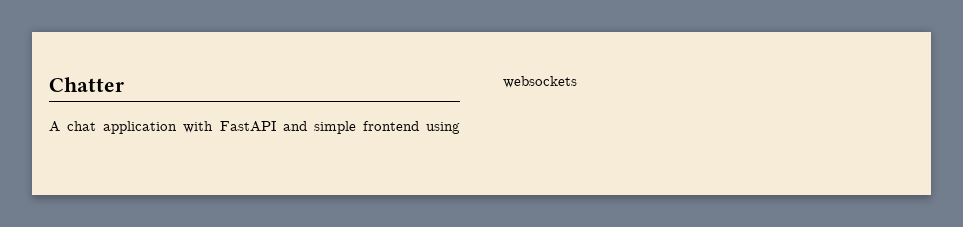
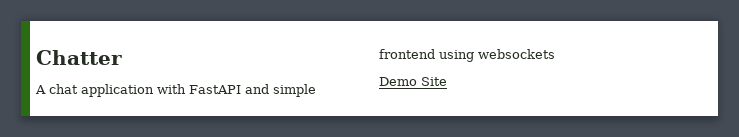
+ Demo Site

